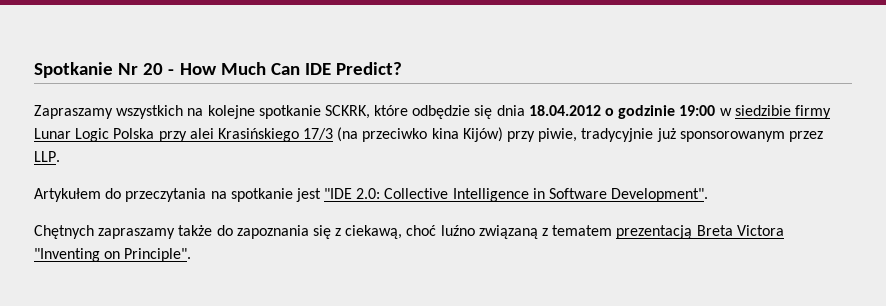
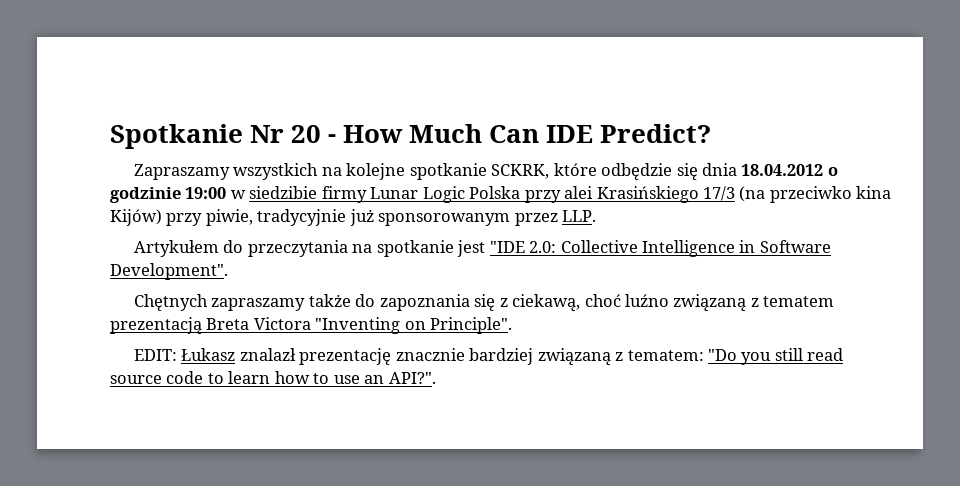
+ EDIT: Łukasz znalazł prezentację znacznie bardziej związaną z tematem: "Do you still read source code to learn how to use an API?".

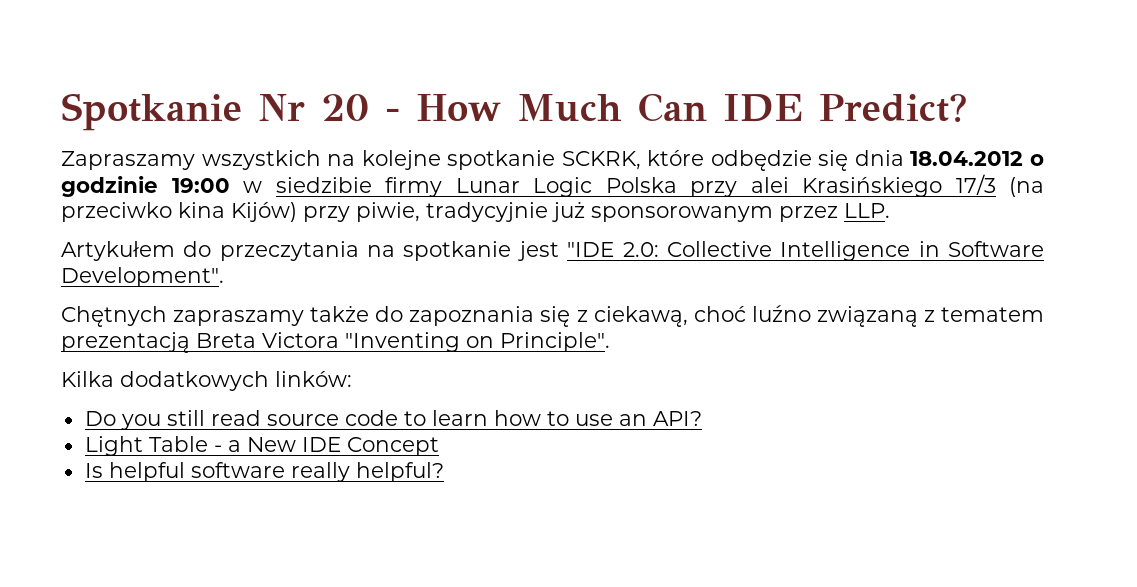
- EDIT: Łukasz znalazł prezentację znacznie bardziej związaną z tematem: "Do you still read source code to learn how to use an API?".
+ Kilka dodatkowych linków:
+ Do you still read source code to learn how to use an API?
+ Light Table - a New IDE Concept
+ Is helpful software really helpful?

